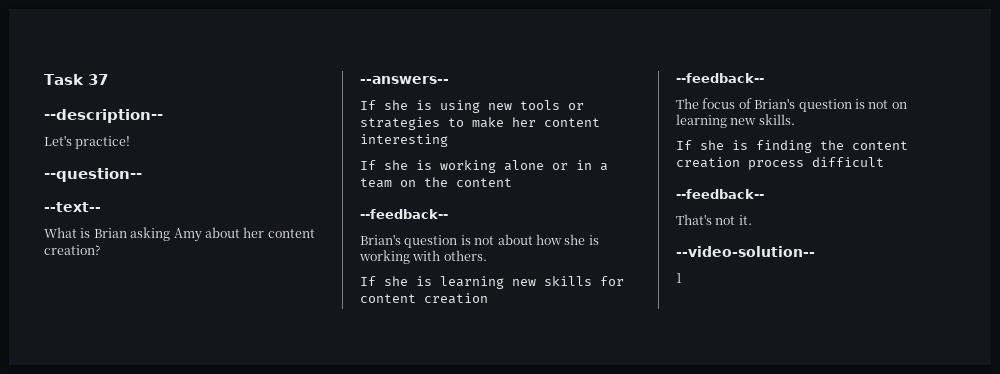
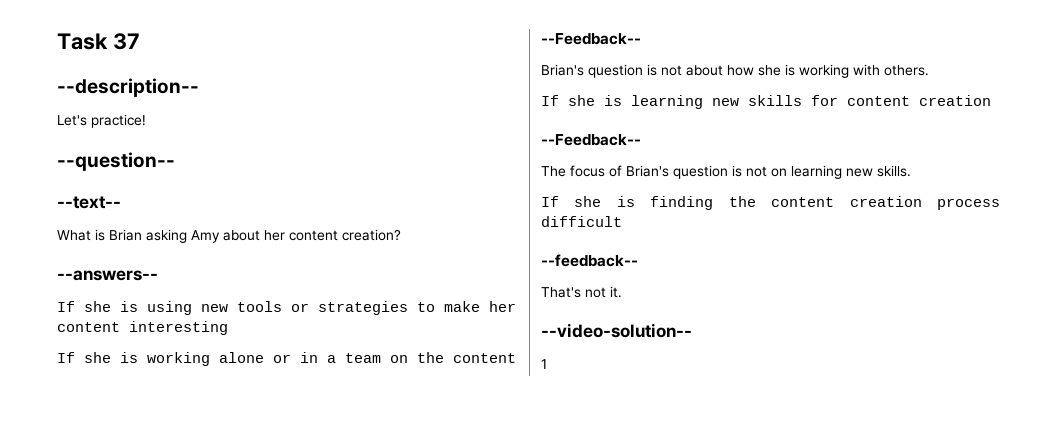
  If she is working alone or in a team on the content
- --feedback--
+ --Feedback--
  If she is learning new skills for content creation
- --feedback--
+ --Feedback--

